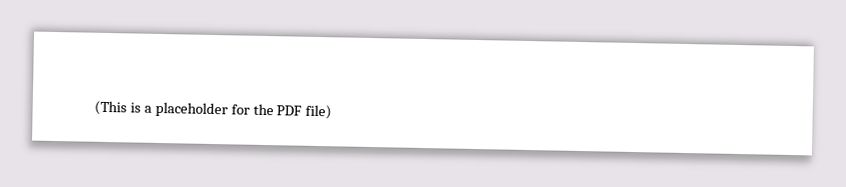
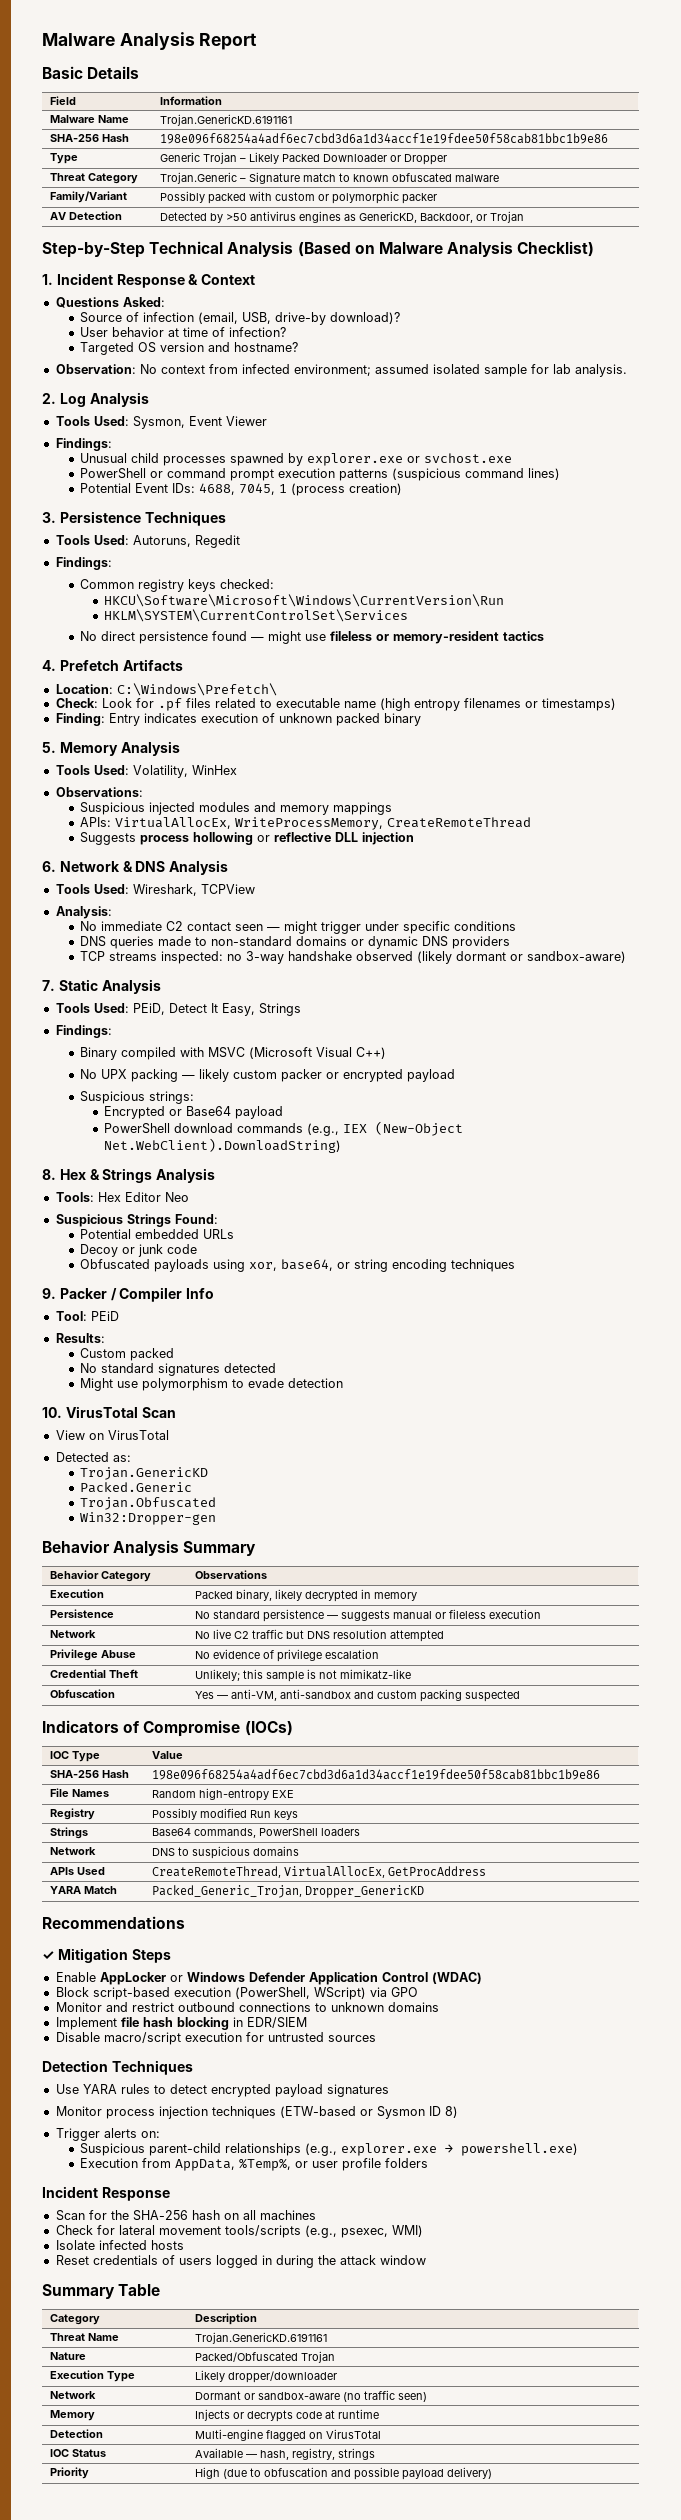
- (This is a placeholder for the PDF file)
+ Malware Analysis Report
+ Basic Details
+ Field | Information
+ Malware Name | Trojan.GenericKD.6191161
+ SHA-256 Hash | 198e096f68254a4adf6ec7cbd3d6a1d34accf1e19fdee50f58cab81bbc1b9e86
+ Type | Generic Trojan – Likely Packed Downloader or Dropper
+ Threat Category | Trojan.Generic – Signature match to known obfuscated malware
+ Family/Variant | Possibly packed with custom or polymorphic packer
+ AV Detection | Detected by >50 antivirus engines as GenericKD, Backdoor, or Trojan
+ Step-by-Step Technical Analysis (Based on Malware Analysis Checklist)
+ 1. Incident Response & Context
+ Questions Asked:
+ Source of infection (email, USB, drive-by download)?
+ User behavior at time of infection?
+ Targeted OS version and hostname?
+ Observation: No context from infected environment; assumed isolated sample for lab analysis.
+ 2. Log Analysis
+ Tools Used: Sysmon, Event Viewer
+ Findings:
+ Unusual child processes spawned by explorer.exe or svchost.exe
+ PowerShell or command prompt execution patterns (suspicious command lines)
+ Potential Event IDs: 4688, 7045, 1 (process creation)
+ 3. Persistence Techniques
+ Tools Used: Autoruns, Regedit
+ Findings:
+ Common registry keys checked:
+ HKCU\Software\Microsoft\Windows\CurrentVersion\Run
+ HKLM\SYSTEM\CurrentControlSet\Services
+ No direct persistence found — might use fileless or memory-resident tactics
+ 4. Prefetch Artifacts
+ Location: C:\Windows\Prefetch\
+ Check: Look for .pf files related to executable name (high entropy filenames or timestamps)
+ Finding: Entry indicates execution of unknown packed binary
+ 5. Memory Analysis
+ Tools Used: Volatility, WinHex
+ Observations:
+ Suspicious injected modules and memory mappings
+ APIs: VirtualAllocEx, WriteProcessMemory, CreateRemoteThread
+ Suggests process hollowing or reflective DLL injection
+ 6. Network & DNS Analysis
+ Tools Used: Wireshark, TCPView
+ Analysis:
+ No immediate C2 contact seen — might trigger under specific conditions
+ DNS queries made to non-standard domains or dynamic DNS providers
+ TCP streams inspected: no 3-way handshake observed (likely dormant or sandbox-aware)
+ 7. Static Analysis
+ Tools Used: PEiD, Detect It Easy, Strings
+ Findings:
+ Binary compiled with MSVC (Microsoft Visual C++)
+ No UPX packing — likely custom packer or encrypted payload
+ Suspicious strings:
+ Encrypted or Base64 payload
+ PowerShell download commands (e.g., IEX (New-Object Net.WebClient).DownloadString)
+ 8. Hex & Strings Analysis
+ Tools: Hex Editor Neo
+ Suspicious Strings Found:
+ Potential embedded URLs
+ Decoy or junk code
+ Obfuscated payloads using xor, base64, or string encoding techniques
+ 9. Packer / Compiler Info
+ Tool: PEiD
+ Results:
+ Custom packed
+ No standard signatures detected
+ Might use polymorphism to evade detection
+ 10. VirusTotal Scan
+ View on VirusTotal
+ Detected as:
+ Trojan.GenericKD
+ Packed.Generic
+ Trojan.Obfuscated
+ Win32:Dropper-gen
+ Behavior Analysis Summary
+ Behavior Category | Observations
+ Execution | Packed binary, likely decrypted in memory
+ Persistence | No standard persistence — suggests manual or fileless execution
+ Network | No live C2 traffic but DNS resolution attempted
+ Privilege Abuse | No evidence of privilege escalation
+ Credential Theft | Unlikely; this sample is not mimikatz-like
+ Obfuscation | Yes — anti-VM, anti-sandbox and custom packing suspected
+ Indicators of Compromise (IOCs)
+ IOC Type | Value
+ SHA-256 Hash | 198e096f68254a4adf6ec7cbd3d6a1d34accf1e19fdee50f58cab81bbc1b9e86
+ File Names | Random high-entropy EXE
+ Registry | Possibly modified Run keys
+ Strings | Base64 commands, PowerShell loaders
+ Network | DNS to suspicious domains
+ APIs Used | CreateRemoteThread, VirtualAllocEx, GetProcAddress
+ YARA Match | Packed_Generic_Trojan, Dropper_GenericKD
+ Recommendations
+ ✓ Mitigation Steps
+ Enable AppLocker or Windows Defender Application Control (WDAC)
+ Block script-based execution (PowerShell, WScript) via GPO
+ Monitor and restrict outbound connections to unknown domains
+ Implement file hash blocking in EDR/SIEM
+ Disable macro/script execution for untrusted sources
+ Detection Techniques
+ Use YARA rules to detect encrypted payload signatures
+ Monitor process injection techniques (ETW-based or Sysmon ID 8)
+ Trigger alerts on:
+ Suspicious parent-child relationships (e.g., explorer.exe → powershell.exe)
+ Execution from AppData, %Temp%, or user profile folders
+ Incident Response
+ Scan for the SHA-256 hash on all machines
+ Check for lateral movement tools/scripts (e.g., psexec, WMI)
+ Isolate infected hosts
+ Reset credentials of users logged in during the attack window
+ Summary Table
+ Category | Description
+ Threat Name | Trojan.GenericKD.6191161
+ Nature | Packed/Obfuscated Trojan
+ Execution Type | Likely dropper/downloader
+ Network | Dormant or sandbox-aware (no traffic seen)
+ Memory | Injects or decrypts code at runtime
+ Detection | Multi-engine flagged on VirusTotal
+ IOC Status | Available — hash, registry, strings
+ Priority | High (due to obfuscation and possible payload delivery)

